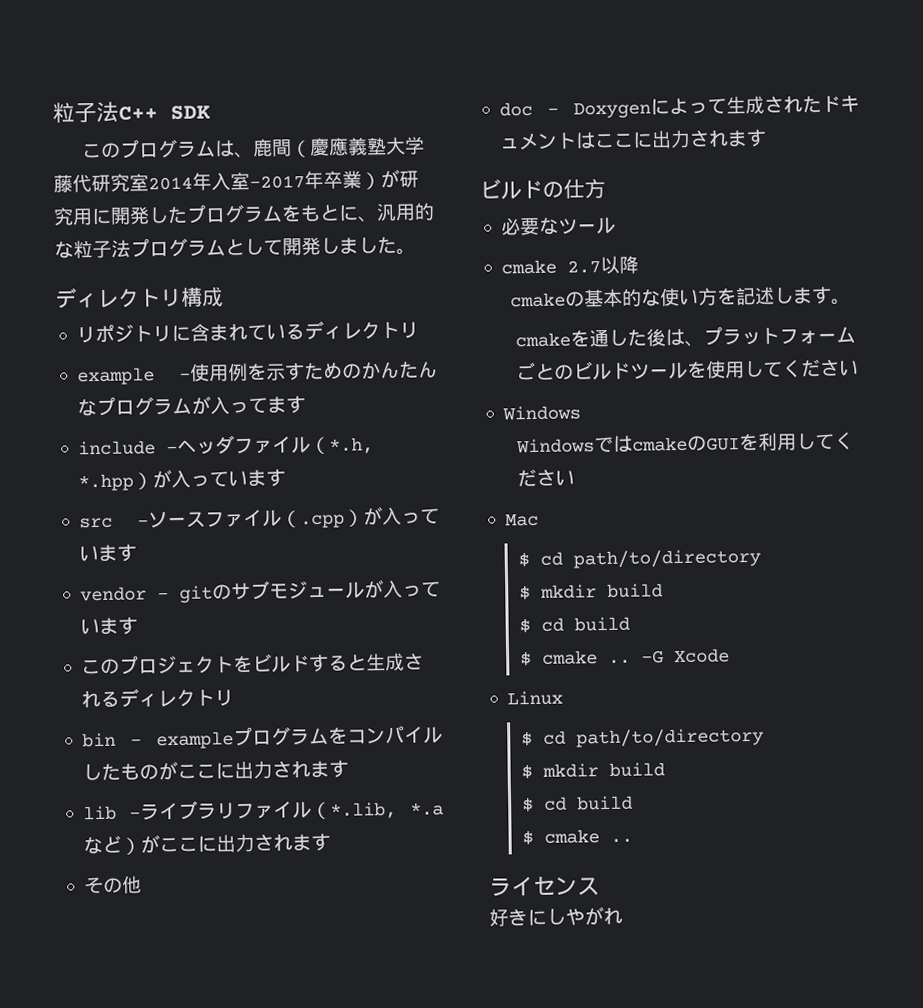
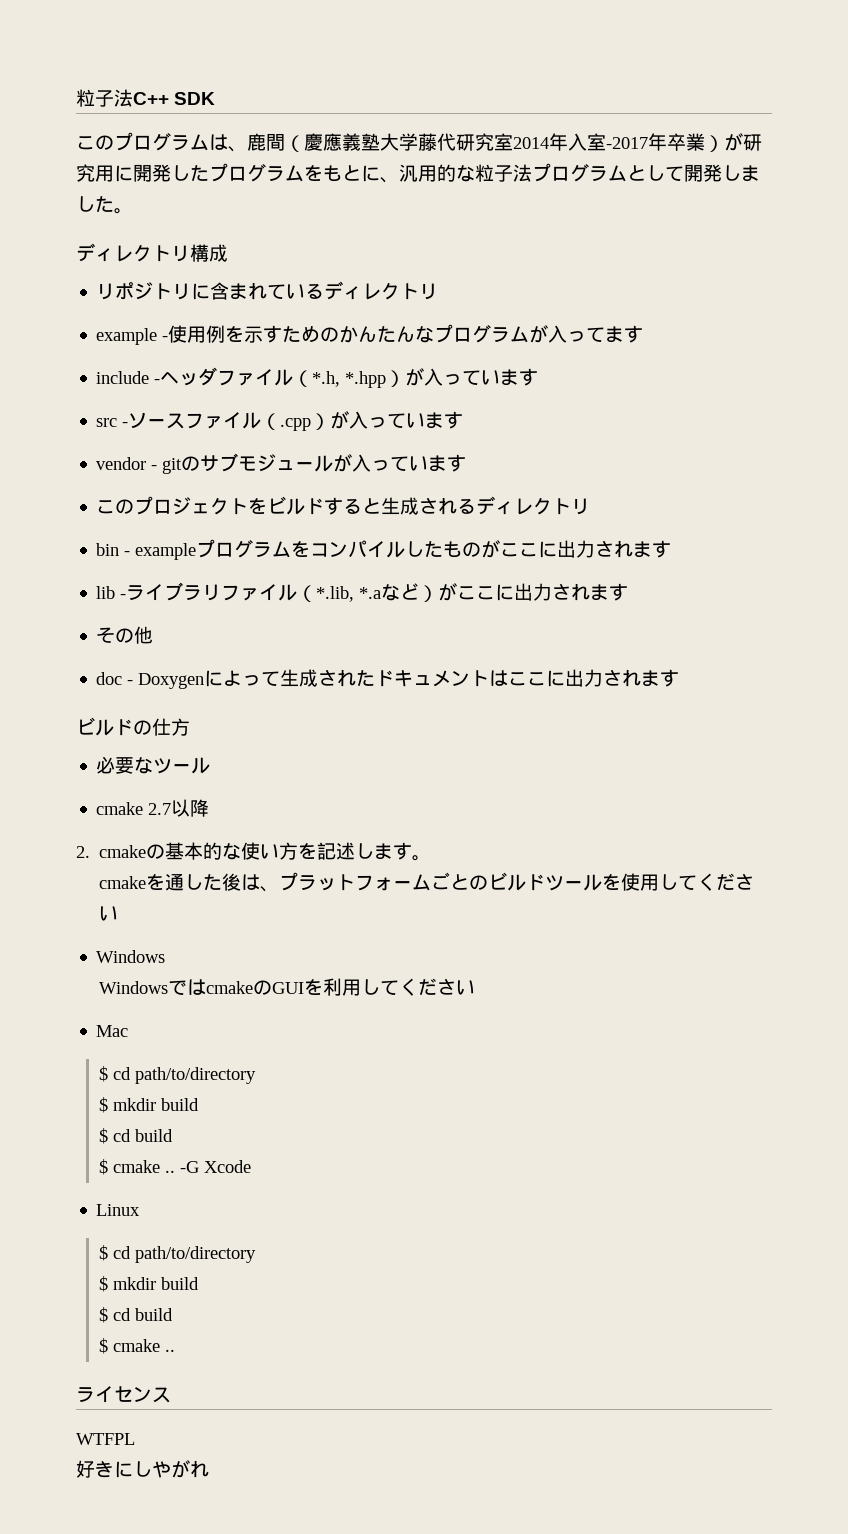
- cmakeの基本的な使い方を記述します。
+ 2. cmakeの基本的な使い方を記述します。
+ WTFPL

